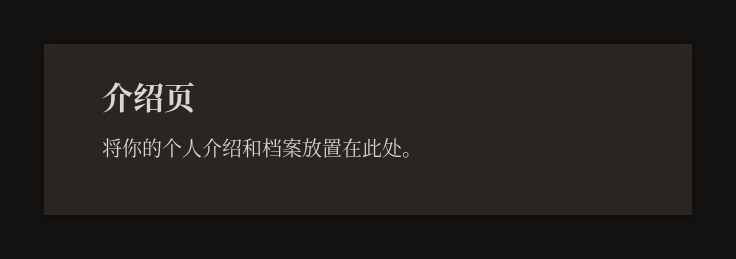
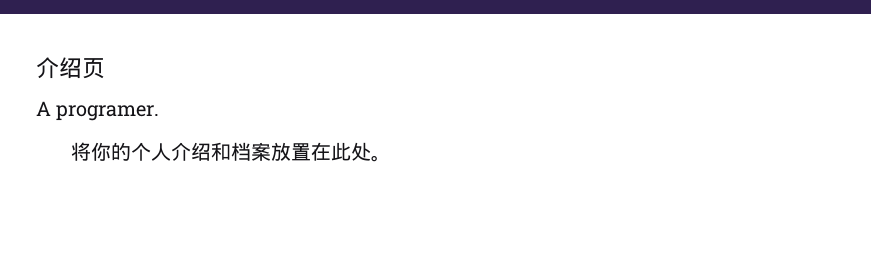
+ A programer.

